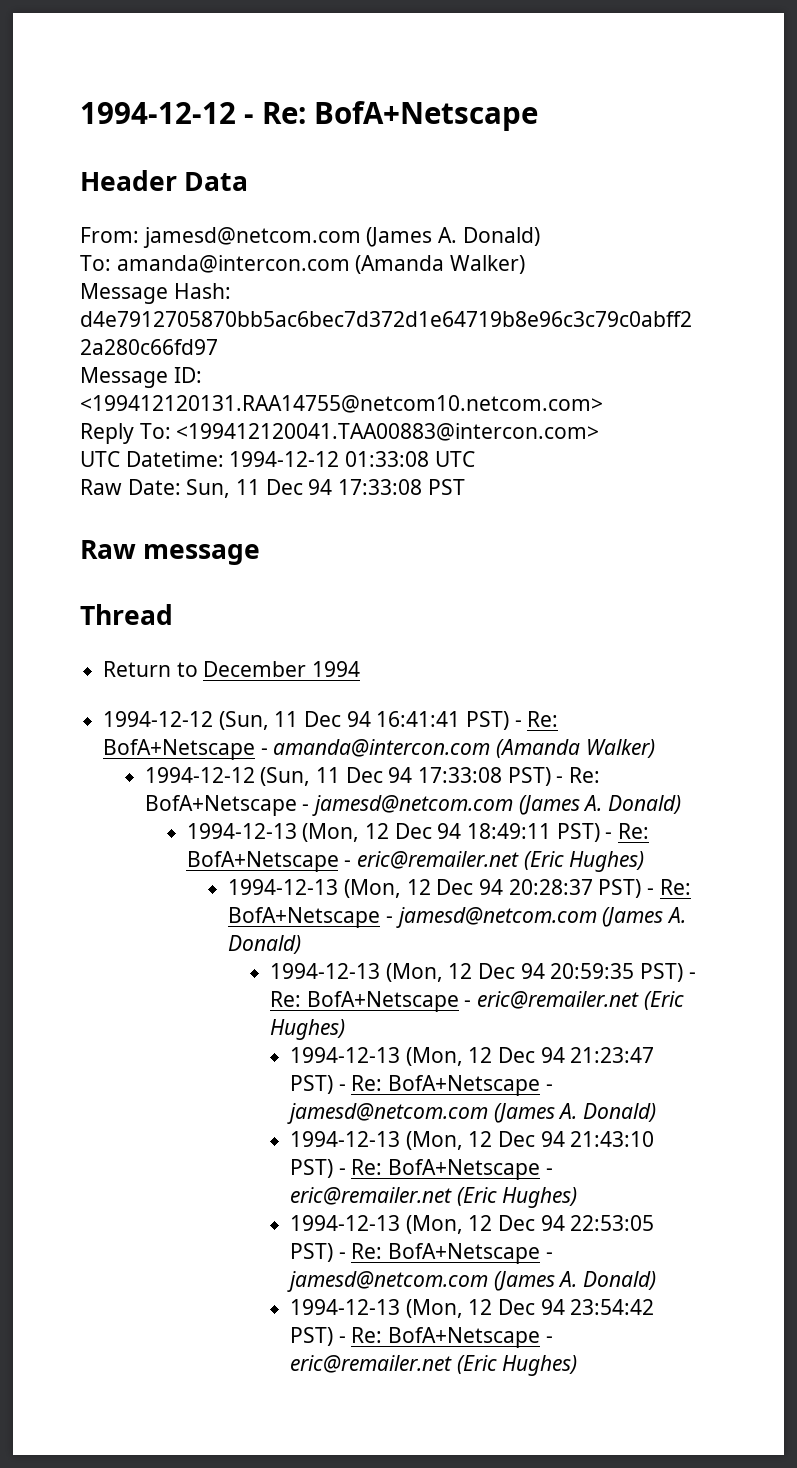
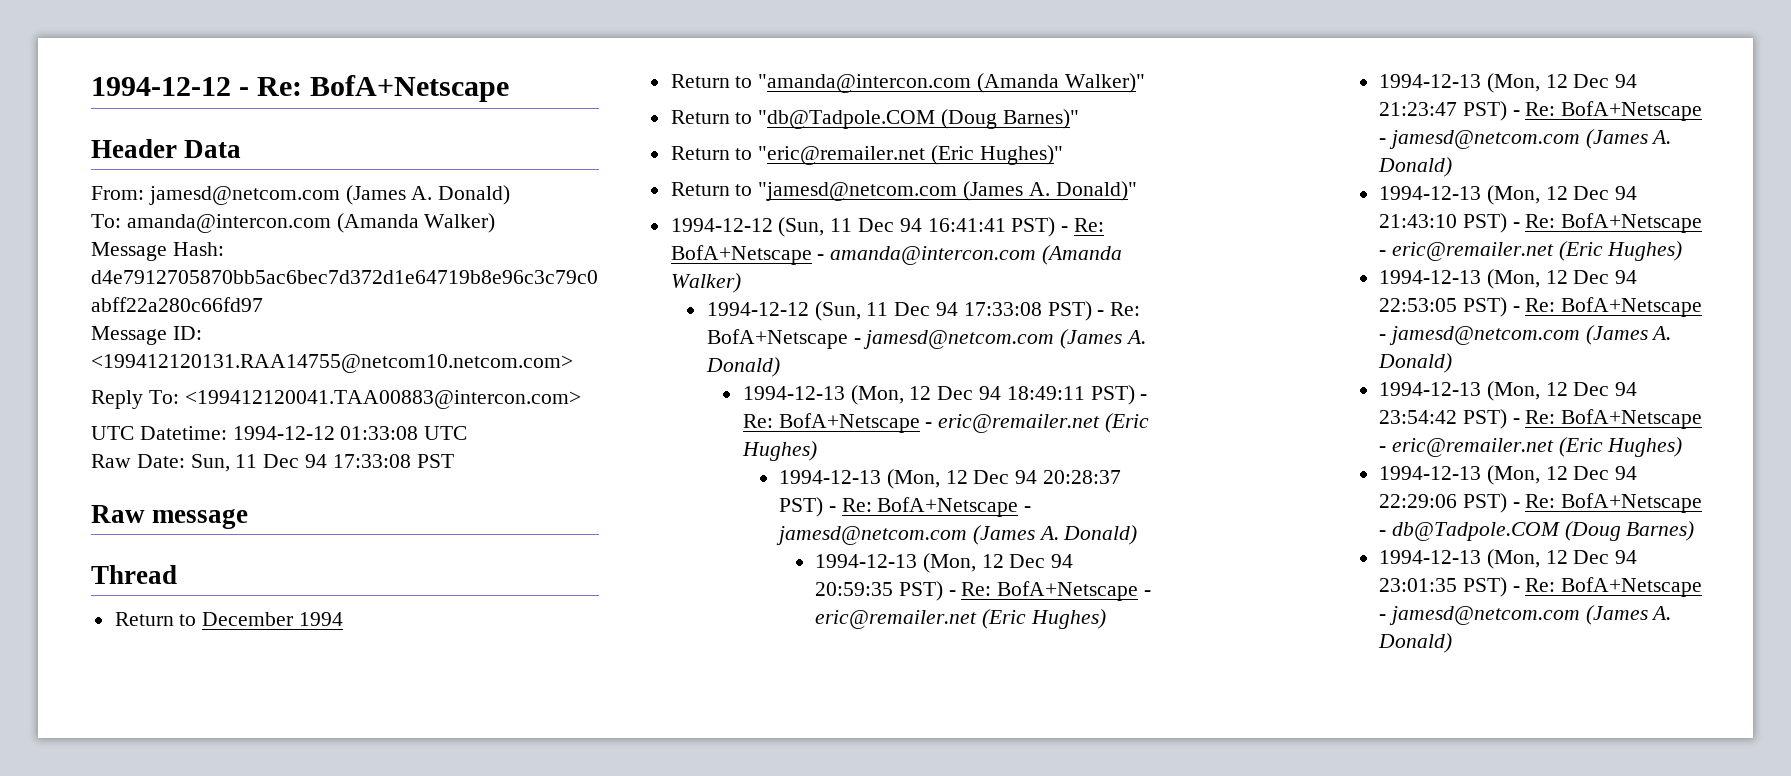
+ Return to "amanda@intercon.com (Amanda Walker)"
+ Return to "db@Tadpole.COM (Doug Barnes)"
+ Return to "eric@remailer.net (Eric Hughes)"
+ Return to "jamesd@netcom.com (James A. Donald)"
+ 1994-12-13 (Mon, 12 Dec 94 22:29:06 PST) - Re: BofA+Netscape - db@Tadpole.COM (Doug Barnes)
+ 1994-12-13 (Mon, 12 Dec 94 23:01:35 PST) - Re: BofA+Netscape - jamesd@netcom.com (James A. Donald)

